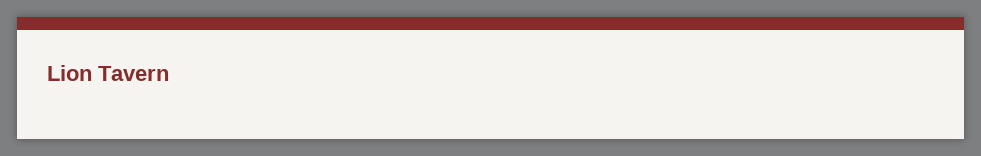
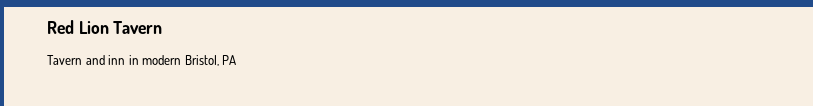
- Lion Tavern
+ Red Lion Tavern
+ Tavern and inn in modern Bristol, PA

